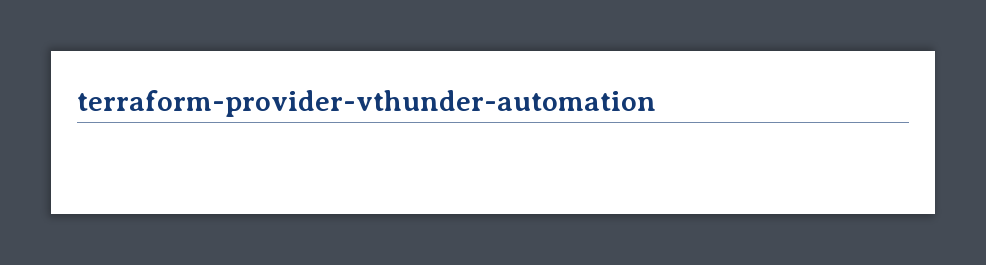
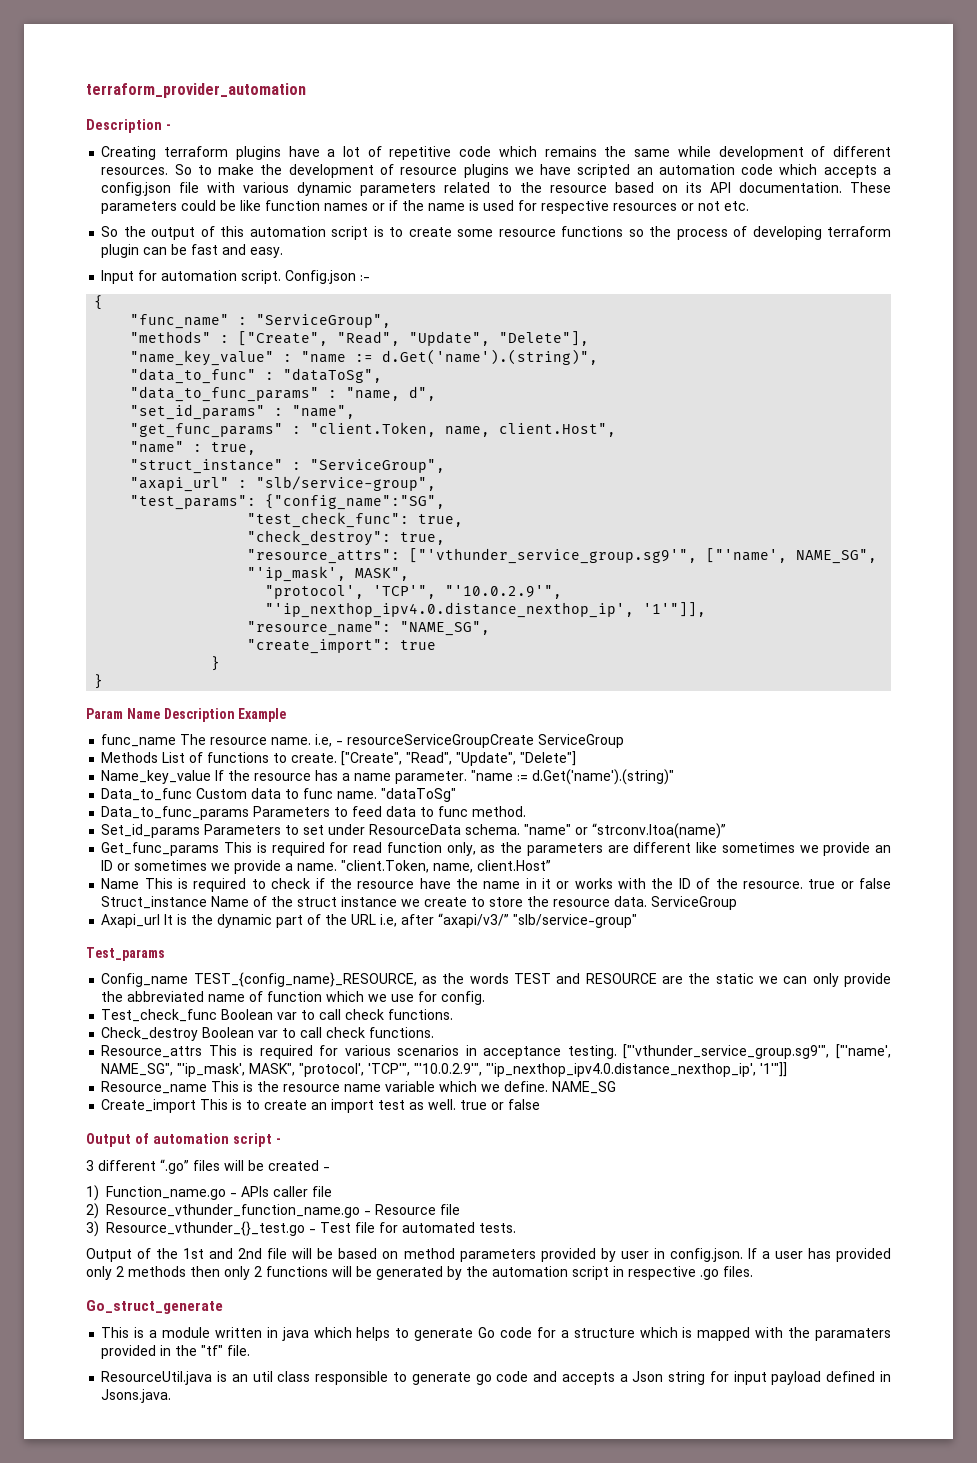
- terraform-provider-vthunder-automation
+ terraform_provider_automation
+ Description -
+ Creating terraform plugins have a lot of repetitive code which remains the same while development of different resources. So to make the development of resource plugins we have scripted an automation code which accepts a config.json file with various dynamic parameters related to the resource based on its API documentation. These parameters could be like function names or if the name is used for respective resources or not etc.
+ So the output of this automation script is to create some resource functions so the process of developing terraform plugin can be fast and easy.
+ Input for automation script. Config.json :-
+ {
+ "func_name" : "ServiceGroup",
+ "methods" : ["Create", "Read", "Update", "Delete"],
+ "name_key_value" : "name := d.Get('name').(string)",
+ "data_to_func" : "dataToSg",
+ "data_to_func_params" : "name, d",
+ "set_id_params" : "name",
+ "get_func_params" : "client.Token, name, client.Host",
+ "name" : true,
+ "struct_instance" : "ServiceGroup",
+ "axapi_url" : "slb/service-group",
+ "test_params": {"config_name":"SG",
+ "test_check_func": true,
+ "check_destroy": true,
+ "resource_attrs": ["'vthunder_service_group.sg9'", ["'name', NAME_SG", "'ip_mask', MASK",
+ "protocol', 'TCP'", "'10.0.2.9'", "'ip_nexthop_ipv4.0.distance_nexthop_ip', '1'"]],
+ "resource_name": "NAME_SG",
+ "create_import": true
+ }
+ }
+ Param Name Description Example
+ func_name The resource name. i.e, - resourceServiceGroupCreate ServiceGroup
+ Methods List of functions to create. ["Create", "Read", "Update", "Delete"]
+ Name_key_value If the resource has a name parameter. "name := d.Get('name').(string)"
+ Data_to_func Custom data to func name. "dataToSg"
+ Data_to_func_params Parameters to feed data to func method.
+ Set_id_params Parameters to set under ResourceData schema. "name" or “strconv.Itoa(name)”
+ Get_func_params This is required for read function only, as the parameters are different like sometimes we provide an ID or sometimes we provide a name. "client.Token, name, client.Host”
+ Name This is required to check if the resource have the name in it or works with the ID of the resource. true or false Struct_instance Name of the struct instance we create to store the resource data. ServiceGroup
+ Axapi_url It is the dynamic part of the URL i.e, after “axapi/v3/” "slb/service-group"
+ Test_params
+ Config_name TEST_{config_name}_RESOURCE, as the words TEST and RESOURCE are the static we can only provide the abbreviated name of function which we use for config.
+ Test_check_func Boolean var to call check functions.
+ Check_destroy Boolean var to call check functions.
+ Resource_attrs This is required for various scenarios in acceptance testing. ["'vthunder_service_group.sg9'", ["'name', NAME_SG", "'ip_mask', MASK", "protocol', 'TCP'", "'10.0.2.9'", "'ip_nexthop_ipv4.0.distance_nexthop_ip', '1'"]]
+ Resource_name This is the resource name variable which we define. NAME_SG
+ Create_import This is to create an import test as well. true or false
+ Output of automation script -
+ 3 different “.go” files will be created -
+ 1) Function_name.go - APIs caller file
+ 2) Resource_vthunder_function_name.go - Resource file
+ 3) Resource_vthunder_{}_test.go - Test file for automated tests.
+ Output of the 1st and 2nd file will be based on method parameters provided by user in config.json. If a user has provided only 2 methods then only 2 functions will be generated by the automation script in respective .go files.
+ Go_struct_generate
+ This is a module written in java which helps to generate Go code for a structure which is mapped with the paramaters provided in the "tf" file.
+ ResourceUtil.java is an util class responsible to generate go code and accepts a Json string for input payload defined in Jsons.java.

